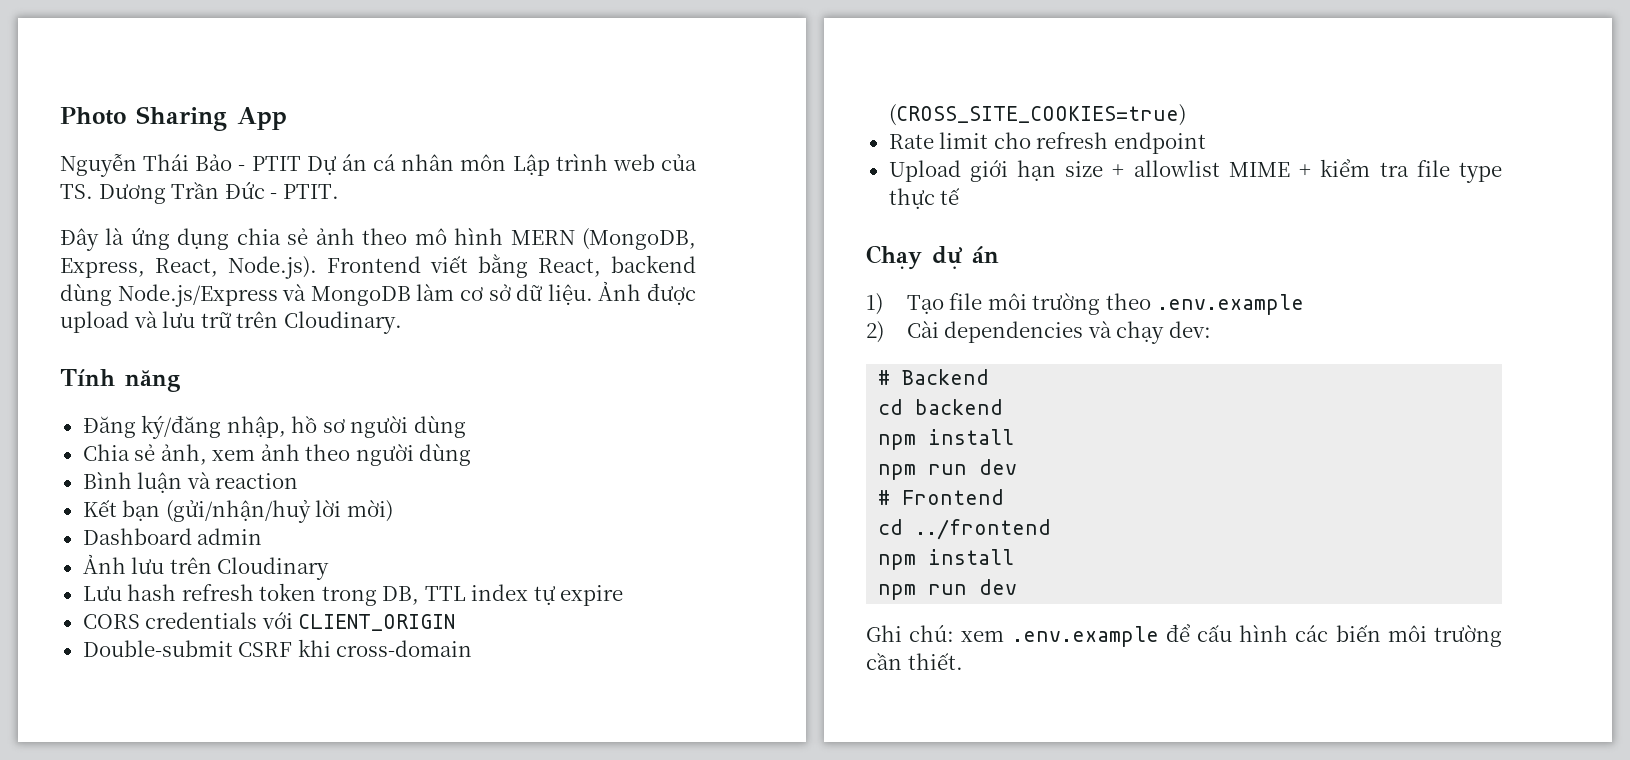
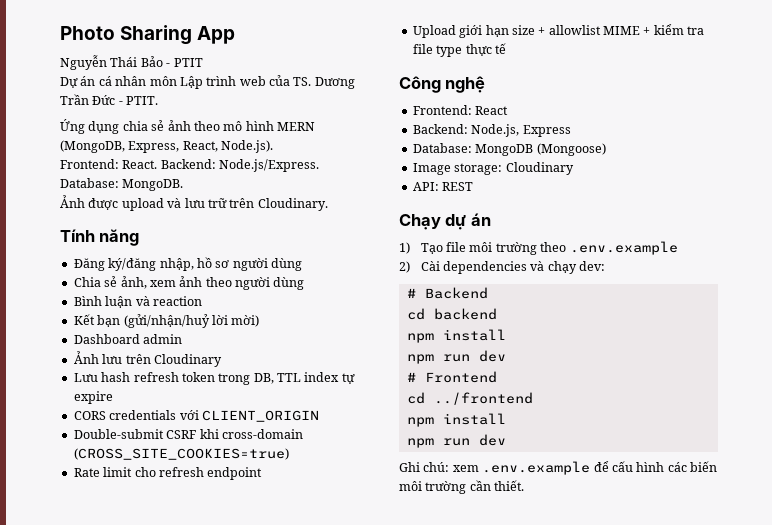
- Nguyễn Thái Bảo - PTIT Dự án cá nhân môn Lập trình web của TS. Dương Trần Đức - PTIT.
+ Nguyễn Thái Bảo - PTIT
+ Dự án cá nhân môn Lập trình web của TS. Dương Trần Đức - PTIT.
- Đây là ứng dụng chia sẻ ảnh theo mô hình MERN (MongoDB, Express, React, Node.js). Frontend viết bằng React, backend dùng Node.js/Express và MongoDB làm cơ sở dữ liệu. Ảnh được upload và lưu trữ trên Cloudinary.
+ Ứng dụng chia sẻ ảnh theo mô hình MERN (MongoDB, Express, React, Node.js).
+ Frontend: React. Backend: Node.js/Express. Database: MongoDB.
+ Ảnh được upload và lưu trữ trên Cloudinary.
+ Công nghệ
+ Frontend: React
+ Backend: Node.js, Express
+ Database: MongoDB (Mongoose)
+ Image storage: Cloudinary
+ API: REST

